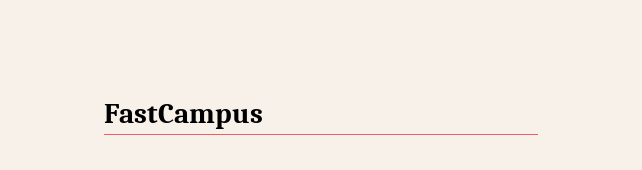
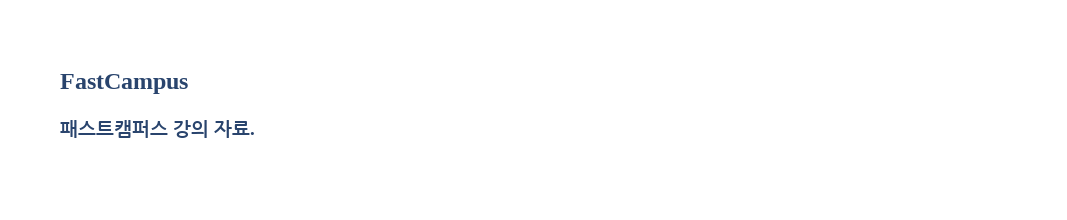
+ 패스트캠퍼스 강의 자료.

